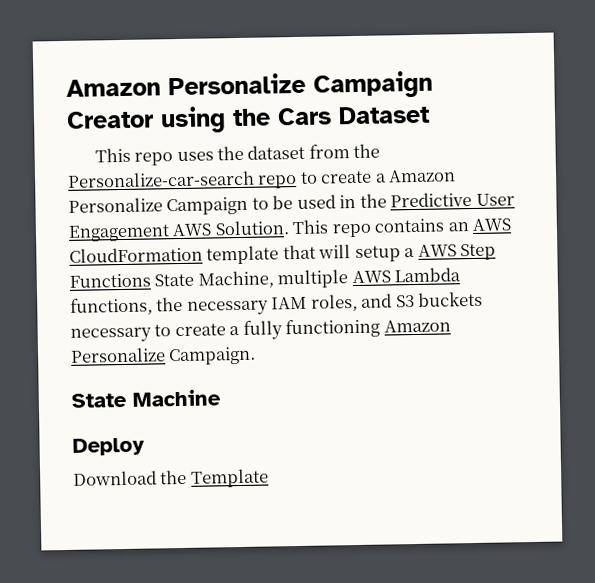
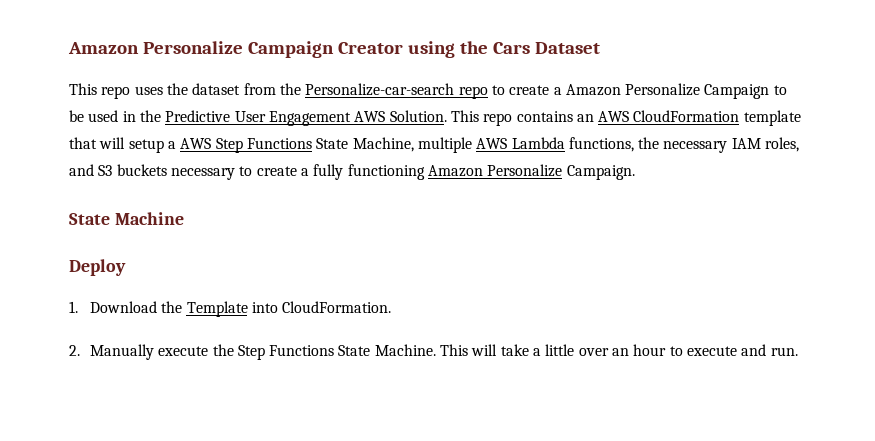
- Download the Template
+ 1. Download the Template into CloudFormation.
+ 2. Manually execute the Step Functions State Machine. This will take a little over an hour to execute and run.

